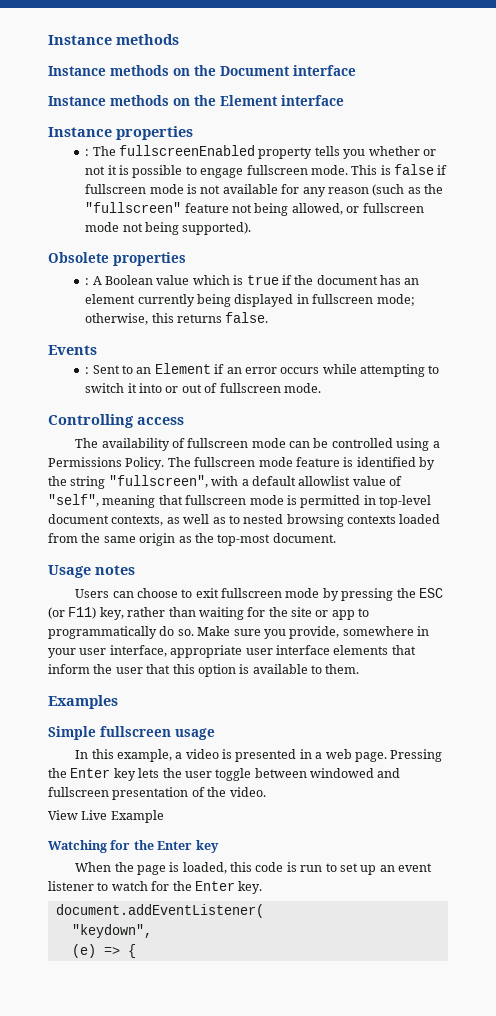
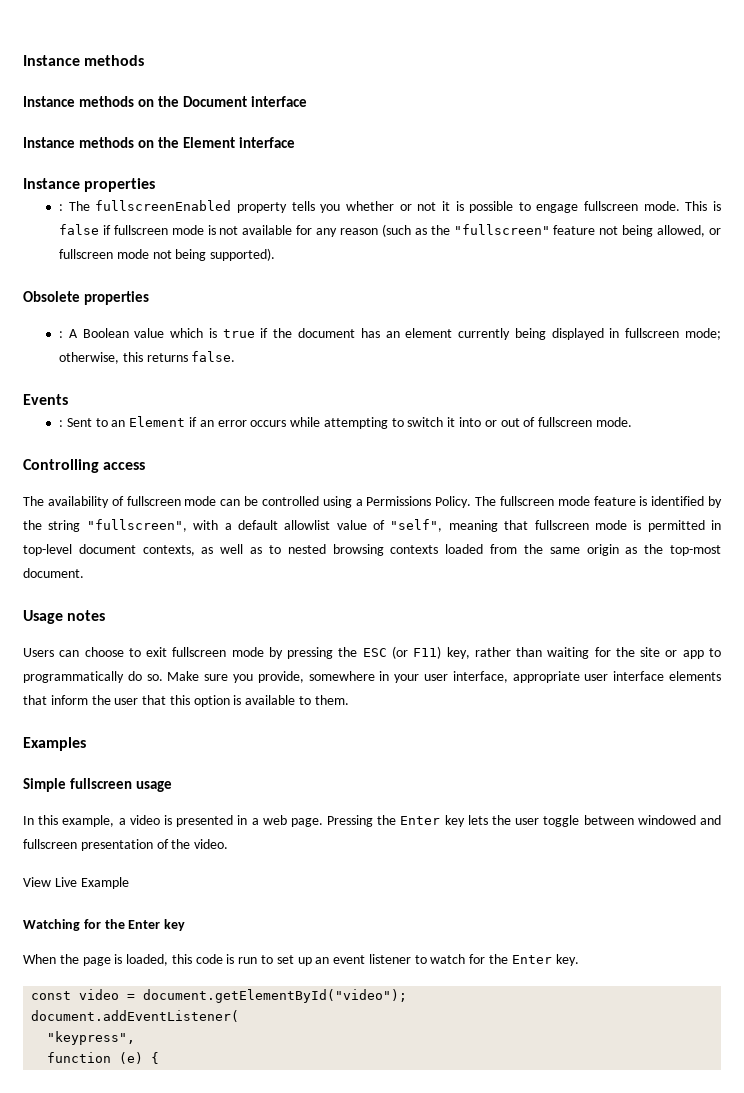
+ const video = document.getElementById("video");
  document.addEventListener(
- "keydown",
- (e) => {
+ "keypress",
+ function (e) {

